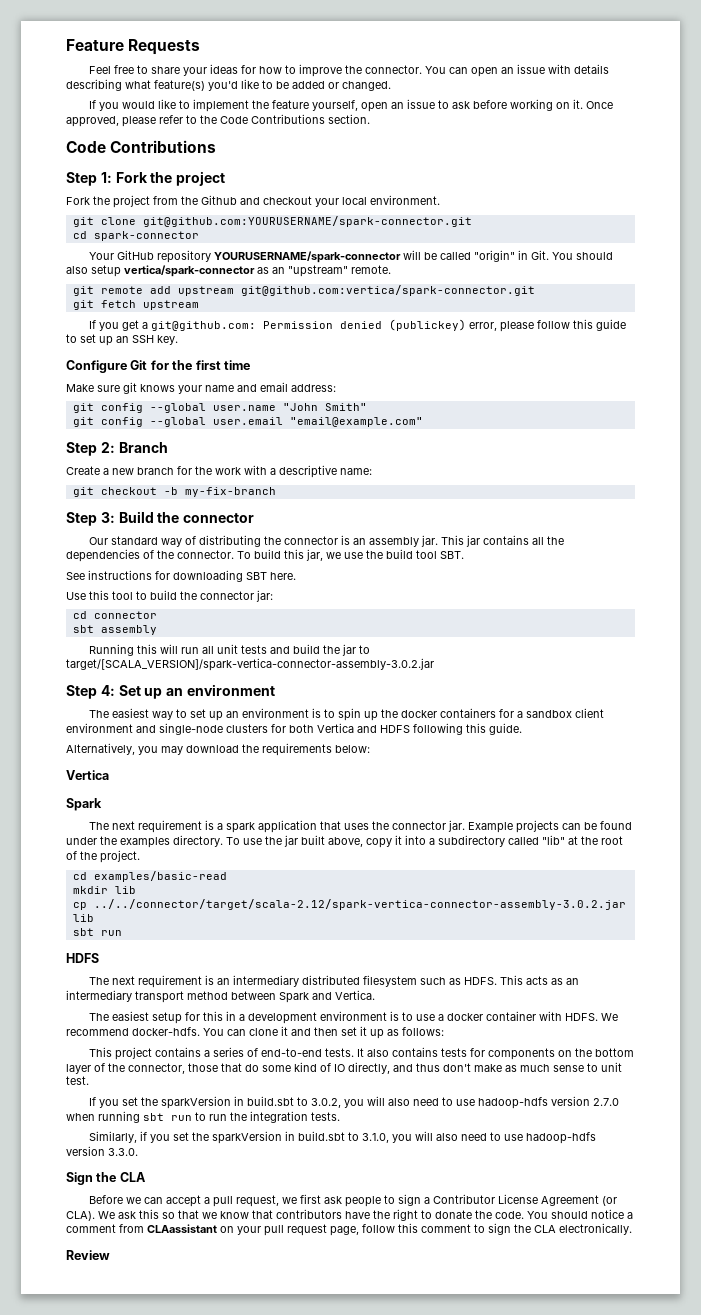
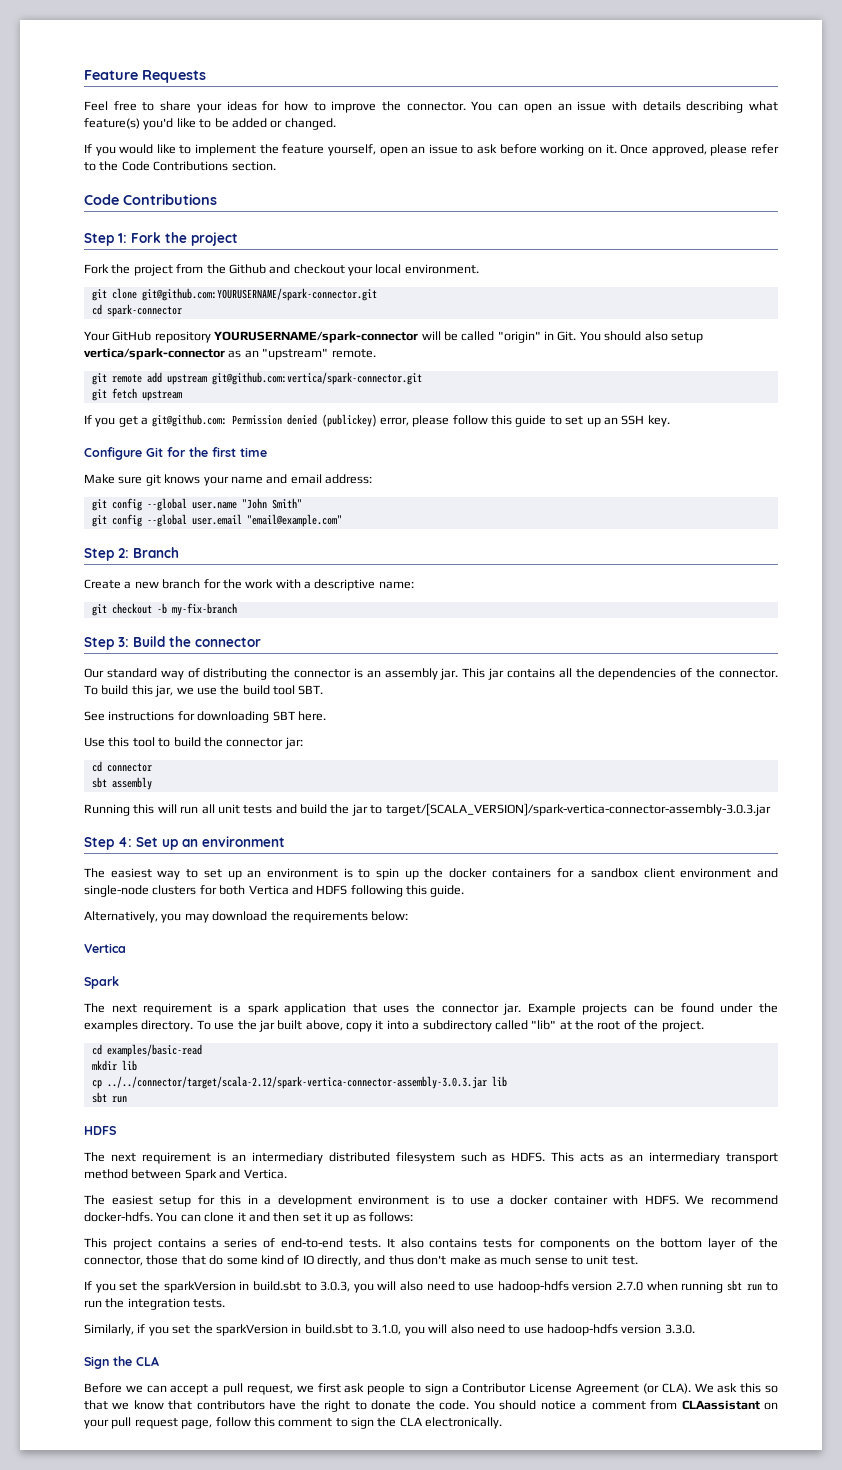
- Running this will run all unit tests and build the jar to target/[SCALA_VERSION]/spark-vertica-connector-assembly-3.0.2.jar
+ Running this will run all unit tests and build the jar to target/[SCALA_VERSION]/spark-vertica-connector-assembly-3.0.3.jar
- cp ../../connector/target/scala-2.12/spark-vertica-connector-assembly-3.0.2.jar lib
+ cp ../../connector/target/scala-2.12/spark-vertica-connector-assembly-3.0.3.jar lib
- If you set the sparkVersion in build.sbt to 3.0.2, you will also need to use hadoop-hdfs version 2.7.0 when running sbt run to run the integration tests.
+ If you set the sparkVersion in build.sbt to 3.0.3, you will also need to use hadoop-hdfs version 2.7.0 when running sbt run to run the integration tests.
- Review

